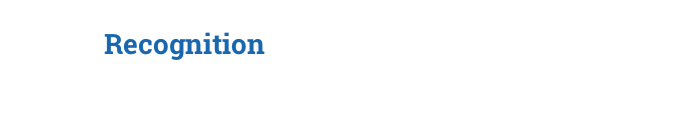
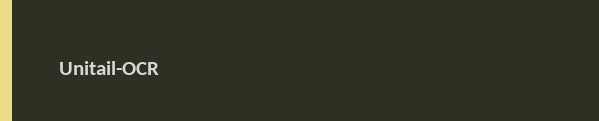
- Recognition
+ Unitail-OCR

